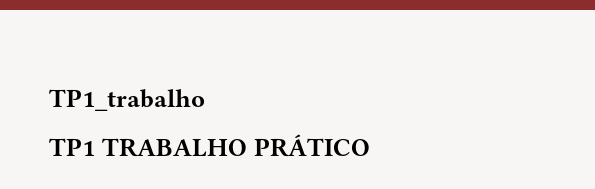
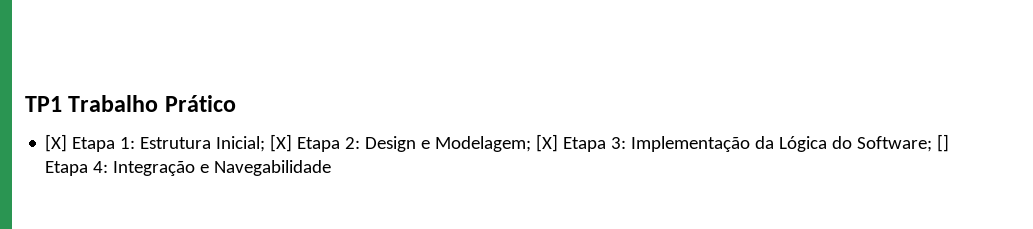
- TP1_trabalho
- TP1 TRABALHO PRÁTICO
+ TP1 Trabalho Prático
+ [X] Etapa 1: Estrutura Inicial; [X] Etapa 2: Design e Modelagem; [X] Etapa 3: Implementação da Lógica do Software; [] Etapa 4: Integração e Navegabilidade

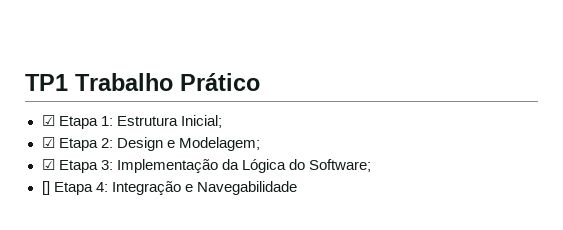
- [X] Etapa 1: Estrutura Inicial; [X] Etapa 2: Design e Modelagem; [X] Etapa 3: Implementação da Lógica do Software; [] Etapa 4: Integração e Navegabilidade
+ ☑ Etapa 1: Estrutura Inicial;
+ ☑ Etapa 2: Design e Modelagem;
+ ☑ Etapa 3: Implementação da Lógica do Software;
+ [] Etapa 4: Integração e Navegabilidade

